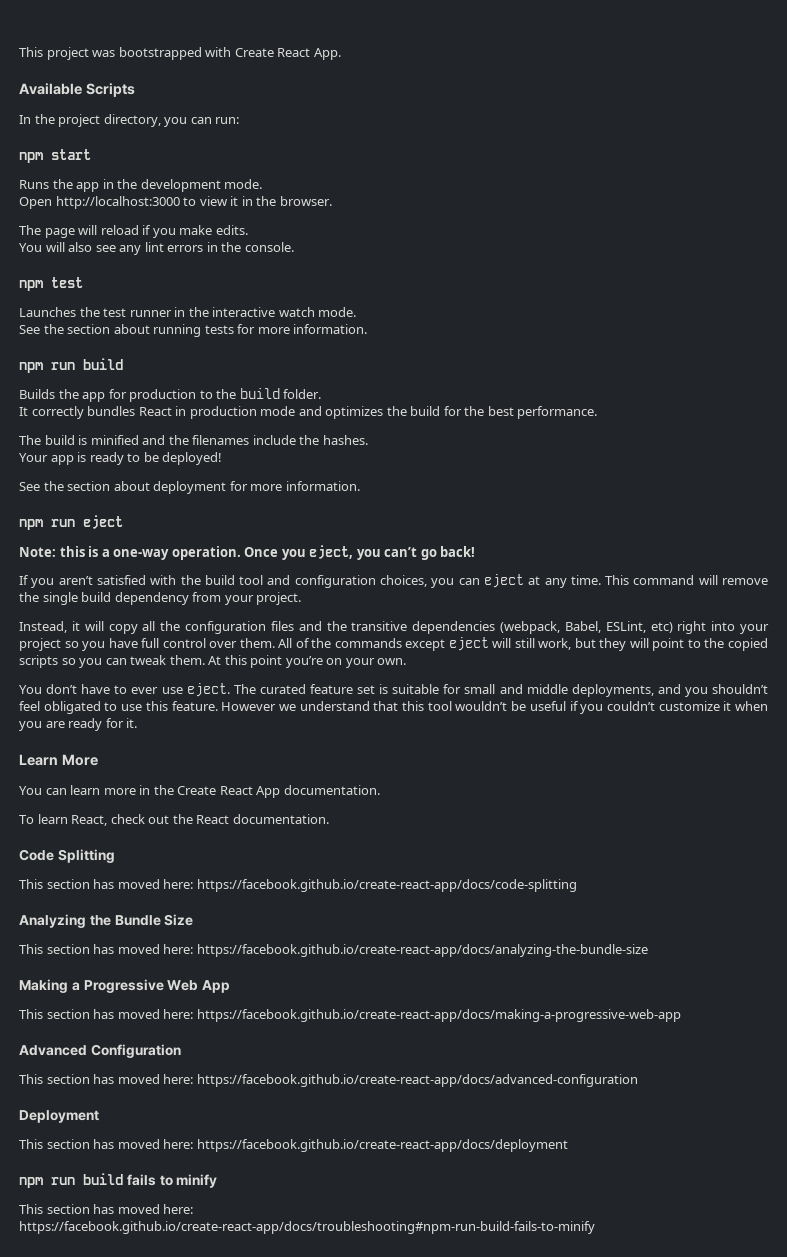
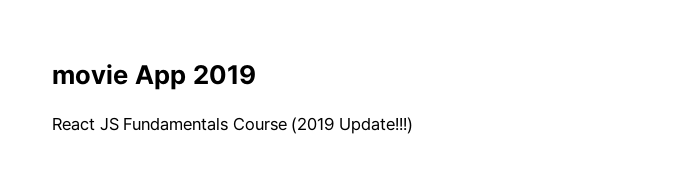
- This project was bootstrapped with Create React App.
- Available Scripts
- In the project directory, you can run:
- npm start
- Runs the app in the development mode.
- Open http://localhost:3000 to view it in the browser.
- The page will reload if you make edits.
- You will also see any lint errors in the console.
- npm test
- Launches the test runner in the interactive watch mode.
- See the section about running tests for more information.
- npm run build
- Builds the app for production to the build folder.
- It correctly bundles React in production mode and optimizes the build for the best performance.
- The build is minified and the filenames include the hashes.
- Your app is ready to be deployed!
- See the section about deployment for more information.
- npm run eject
- Note: this is a one-way operation. Once you eject, you can’t go back!
- If you aren’t satisfied with the build tool and configuration choices, you can eject at any time. This command will remove the single build dependency from your project.
- Instead, it will copy all the configuration files and the transitive dependencies (webpack, Babel, ESLint, etc) right into your project so you have full control over them. All of the commands except eject will still work, but they will point to the copied scripts so you can tweak them. At this point you’re on your own.
- You don’t have to ever use eject. The curated feature set is suitable for small and middle deployments, and you shouldn’t feel obligated to use this feature. However we understand that this tool wouldn’t be useful if you couldn’t customize it when you are ready for it.
- Learn More
- You can learn more in the Create React App documentation.
- To learn React, check out the React documentation.
- Code Splitting
- This section has moved here: https://facebook.github.io/create-react-app/docs/code-splitting
- Analyzing the Bundle Size
- This section has moved here: https://facebook.github.io/create-react-app/docs/analyzing-the-bundle-size
- Making a Progressive Web App
- This section has moved here: https://facebook.github.io/create-react-app/docs/making-a-progressive-web-app
- Advanced Configuration
- This section has moved here: https://facebook.github.io/create-react-app/docs/advanced-configuration
- Deployment
- This section has moved here: https://facebook.github.io/create-react-app/docs/deployment
- npm run build fails to minify
- This section has moved here: https://facebook.github.io/create-react-app/docs/troubleshooting#npm-run-build-fails-to-minify
+ movie App 2019
+ React JS Fundamentals Course (2019 Update!!!)

